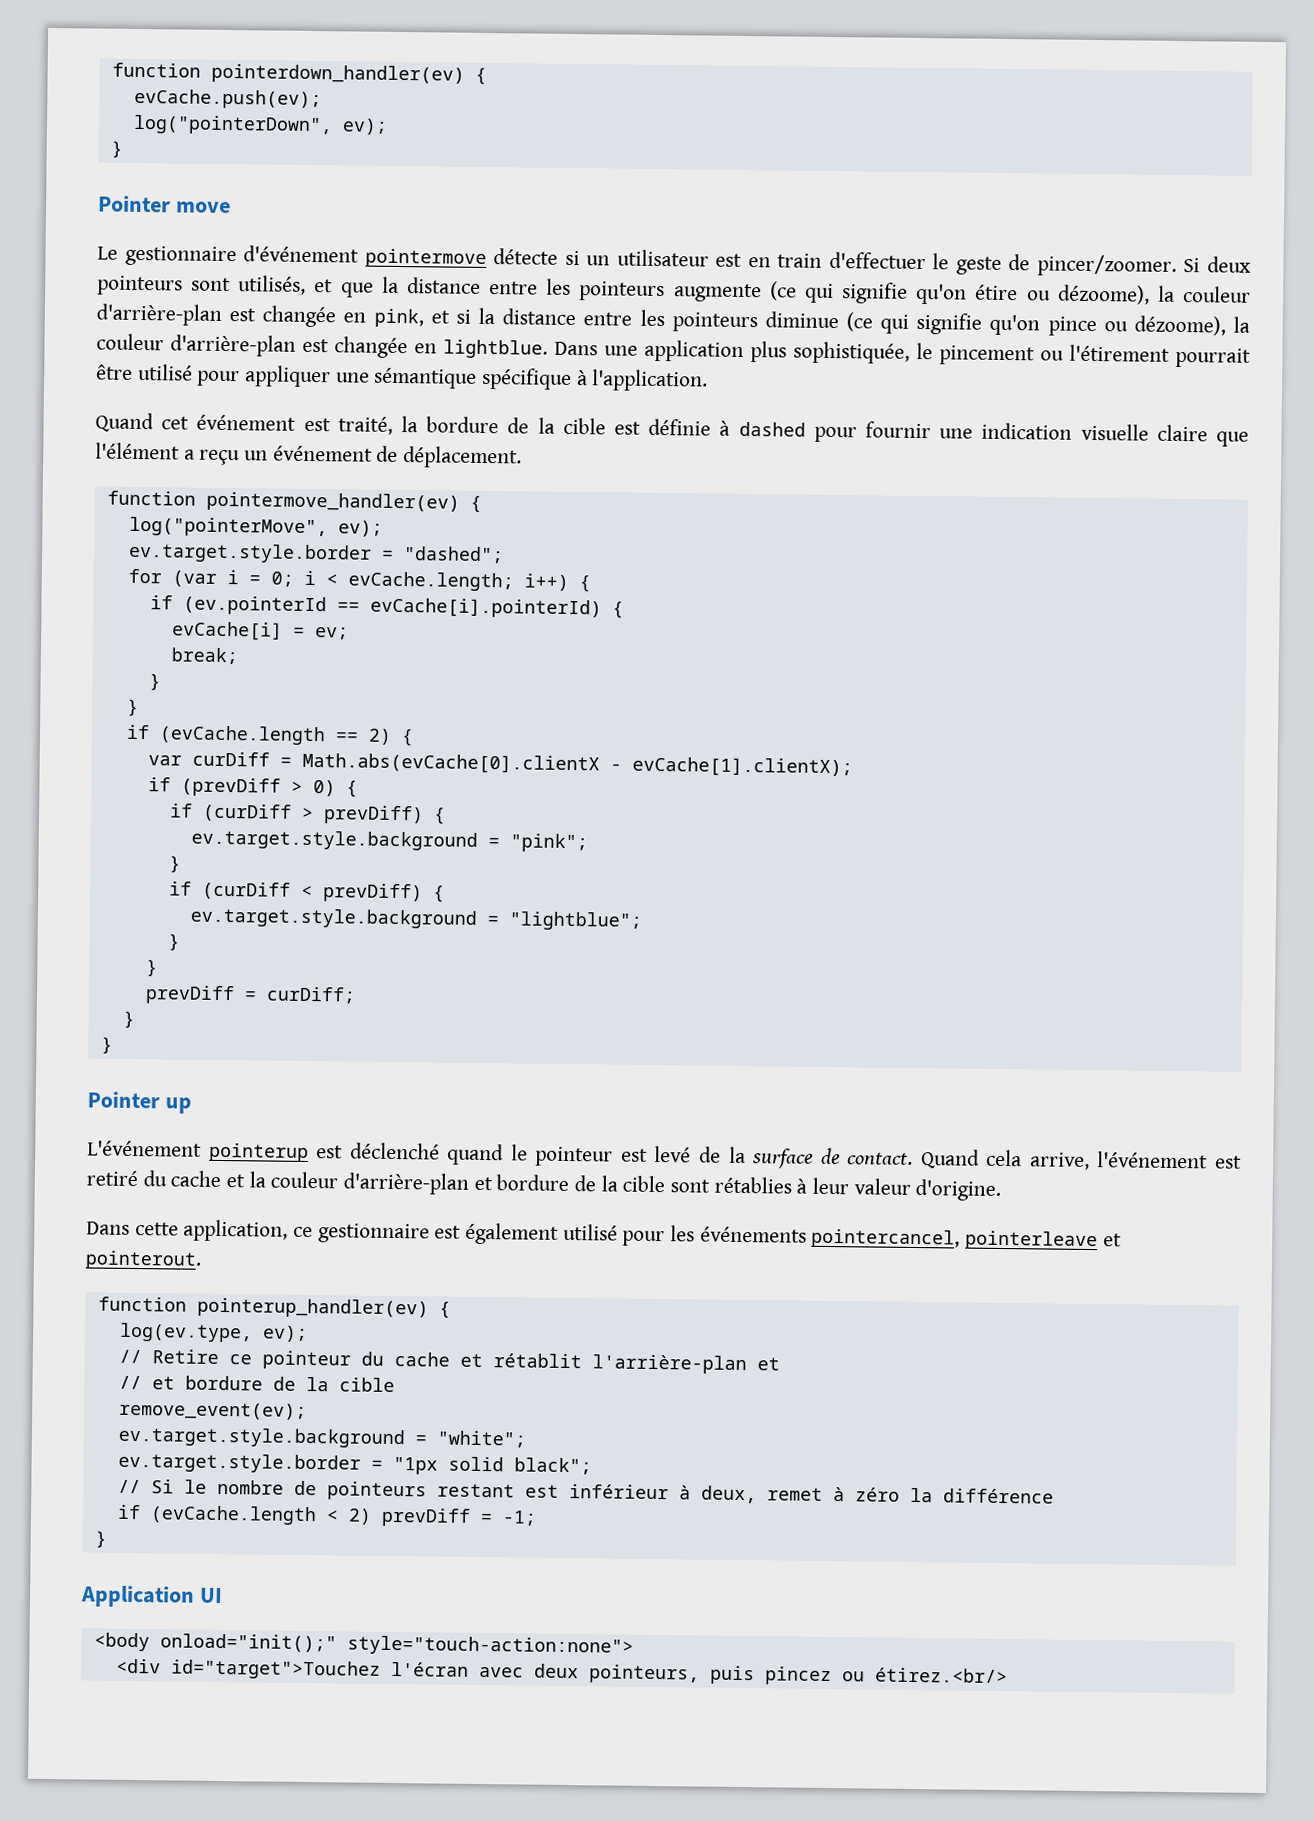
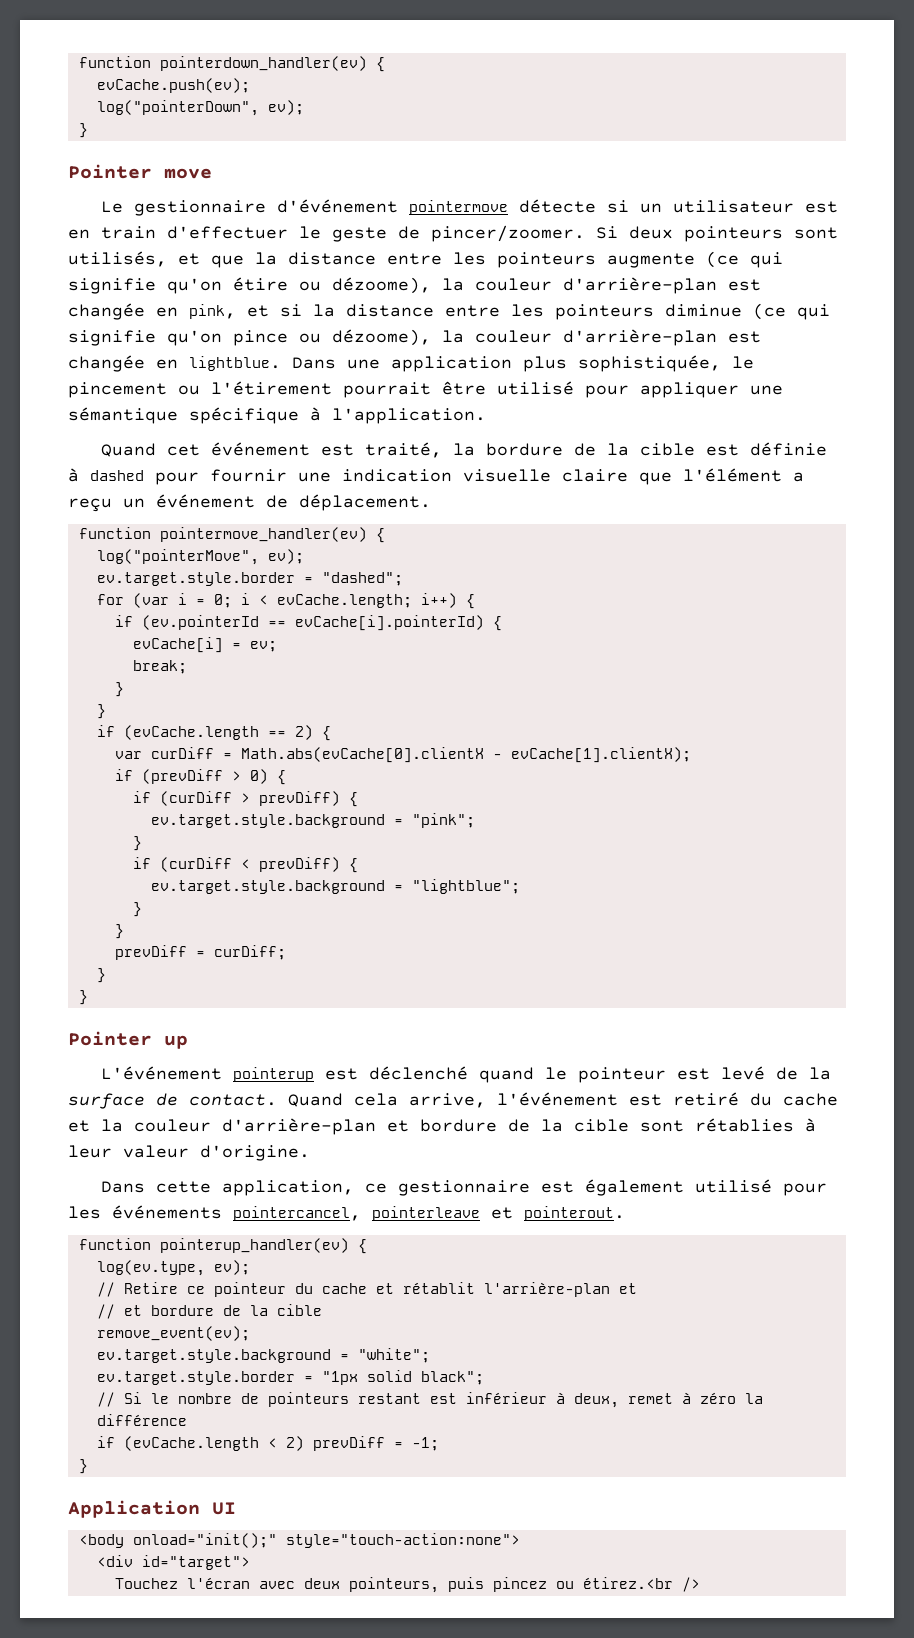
- <div id="target">Touchez l'écran avec deux pointeurs, puis pincez ou étirez.<br/>
+ <div id="target">
+ Touchez l'écran avec deux pointeurs, puis pincez ou étirez.<br />

